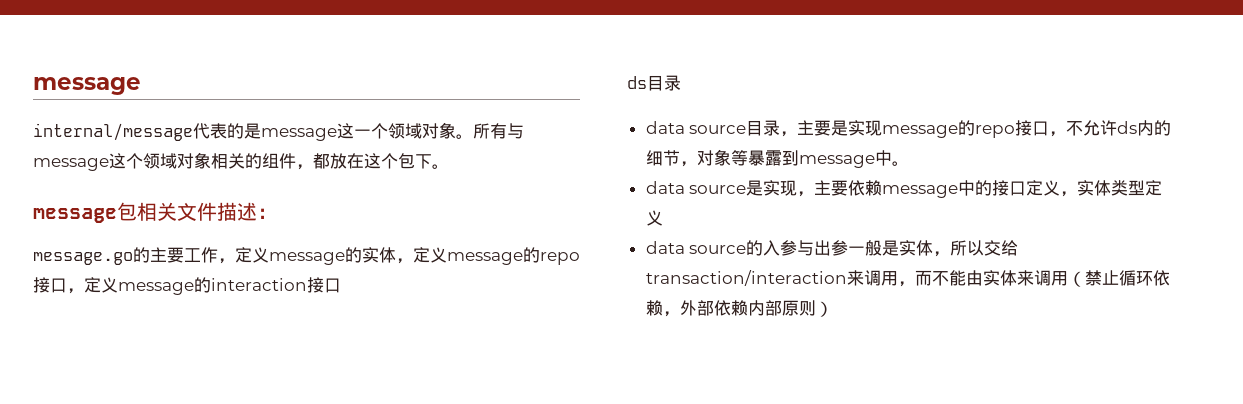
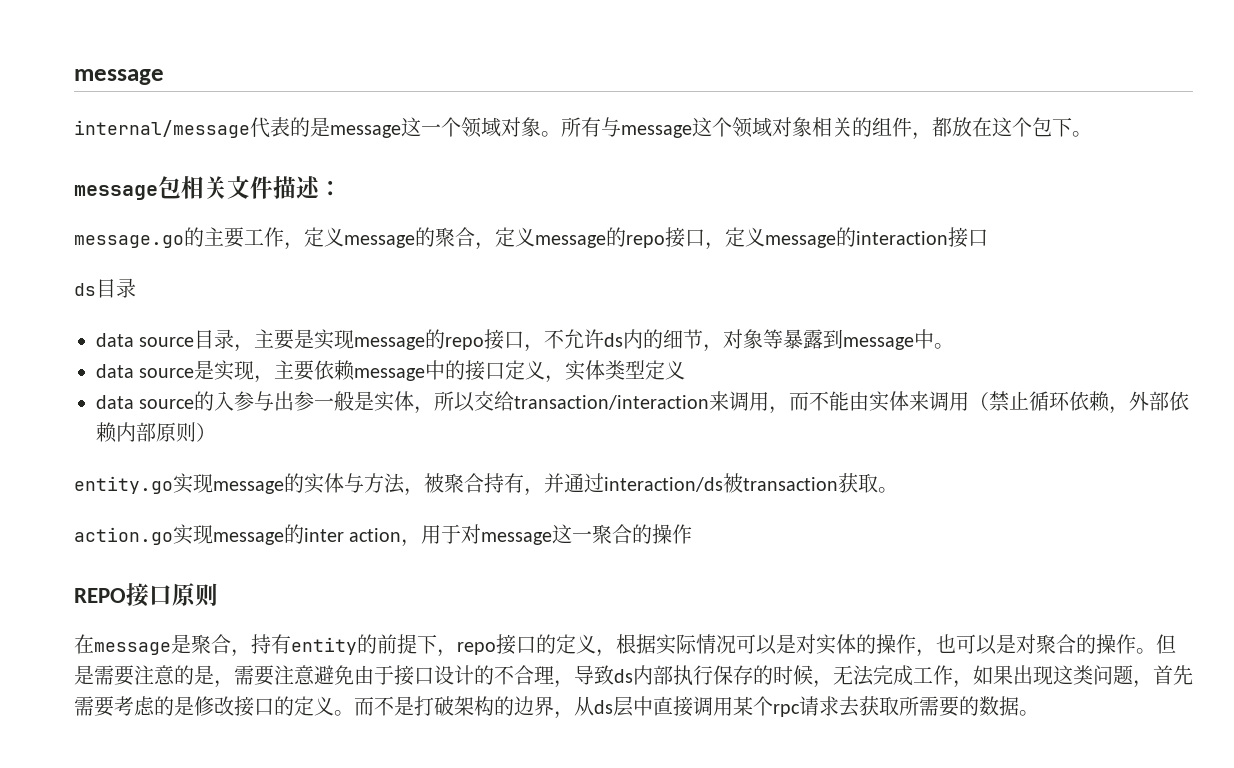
- message.go的主要工作，定义message的实体，定义message的repo接口，定义message的interaction接口
+ message.go的主要工作，定义message的聚合，定义message的repo接口，定义message的interaction接口
+ entity.go实现message的实体与方法，被聚合持有，并通过interaction/ds被transaction获取。
+ action.go实现message的inter action，用于对message这一聚合的操作
+ REPO接口原则
+ 在message是聚合，持有entity的前提下，repo接口的定义，根据实际情况可以是对实体的操作，也可以是对聚合的操作。但是需要注意的是，需要注意避免由于接口设计的不合理，导致ds内部执行保存的时候，无法完成工作，如果出现这类问题，首先需要考虑的是修改接口的定义。而不是打破架构的边界，从ds层中直接调用某个rpc请求去获取所需要的数据。

